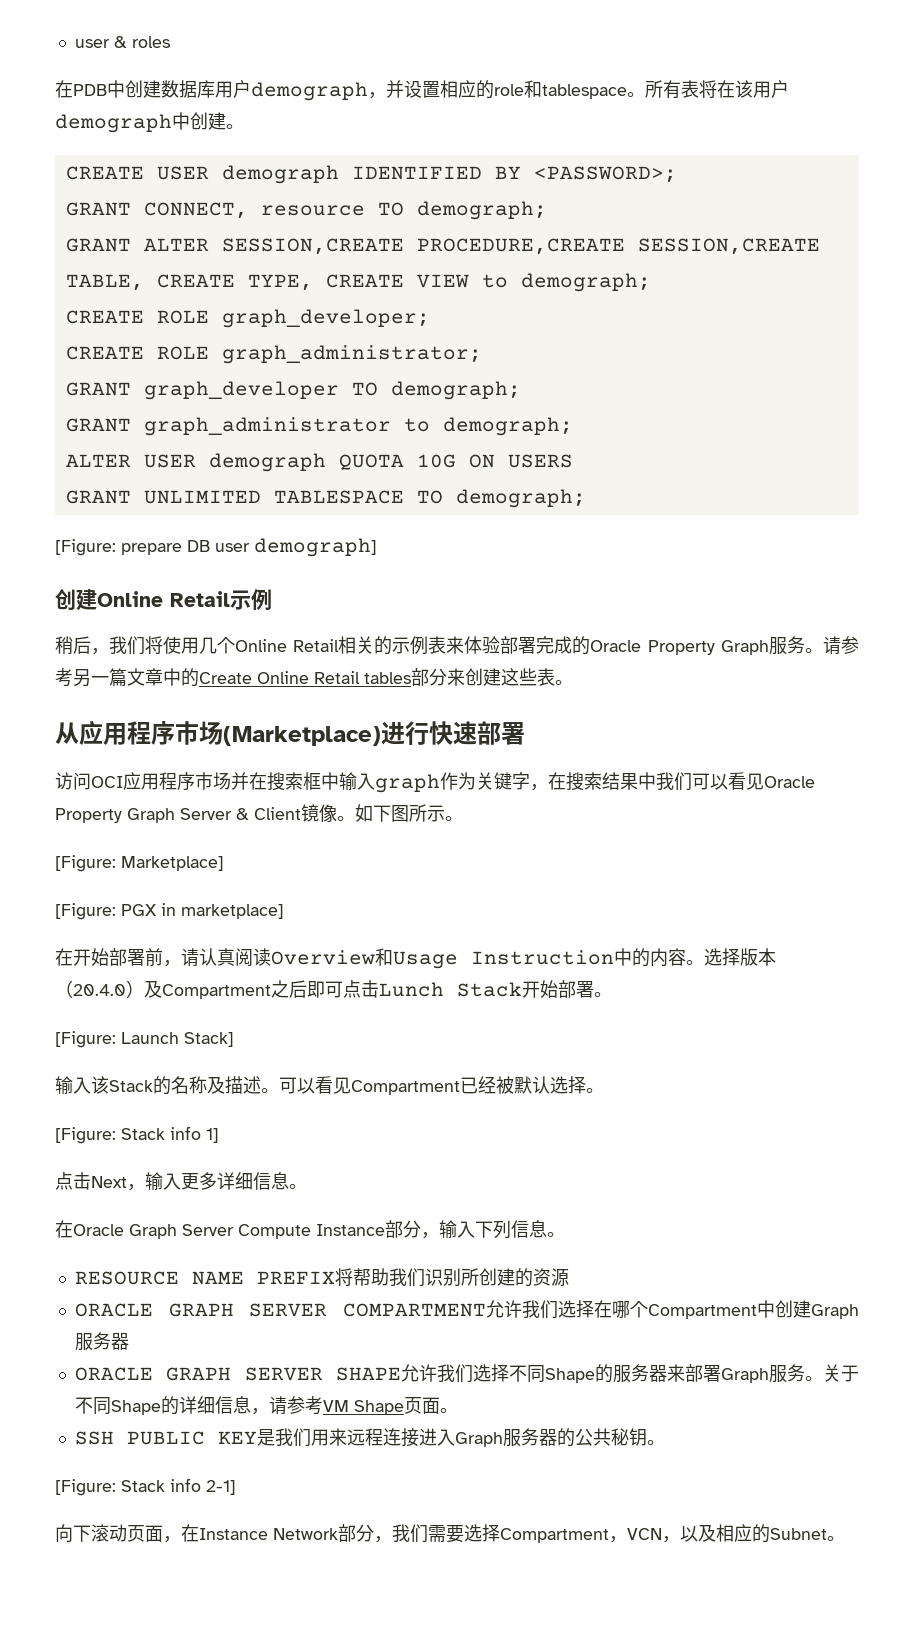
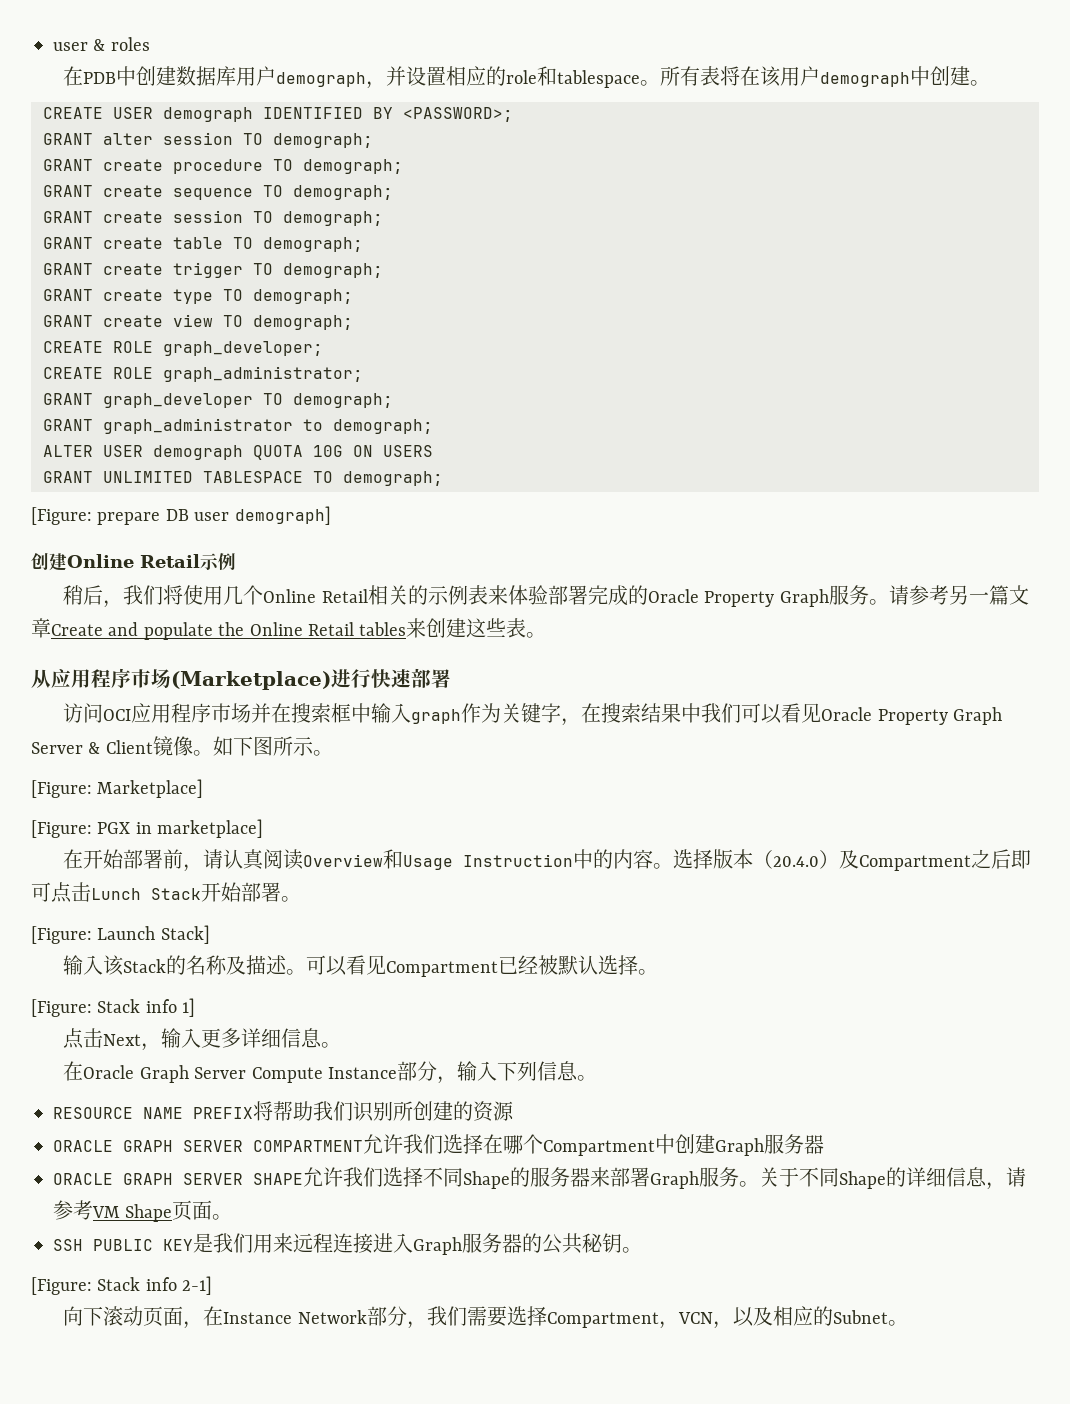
- GRANT CONNECT, resource TO demograph;
- GRANT ALTER SESSION,CREATE PROCEDURE,CREATE SESSION,CREATE TABLE, CREATE TYPE, CREATE VIEW to demograph;
+ GRANT alter session TO demograph;
+ GRANT create procedure TO demograph;
+ GRANT create sequence TO demograph;
+ GRANT create session TO demograph;
+ GRANT create table TO demograph;
+ GRANT create trigger TO demograph;
+ GRANT create type TO demograph;
+ GRANT create view TO demograph;
- 请参考另一篇文章中的Create Online Retail tables部分来创建这些表。
+ 请参考另一篇文章Create and populate the Online Retail tables来创建这些表。

